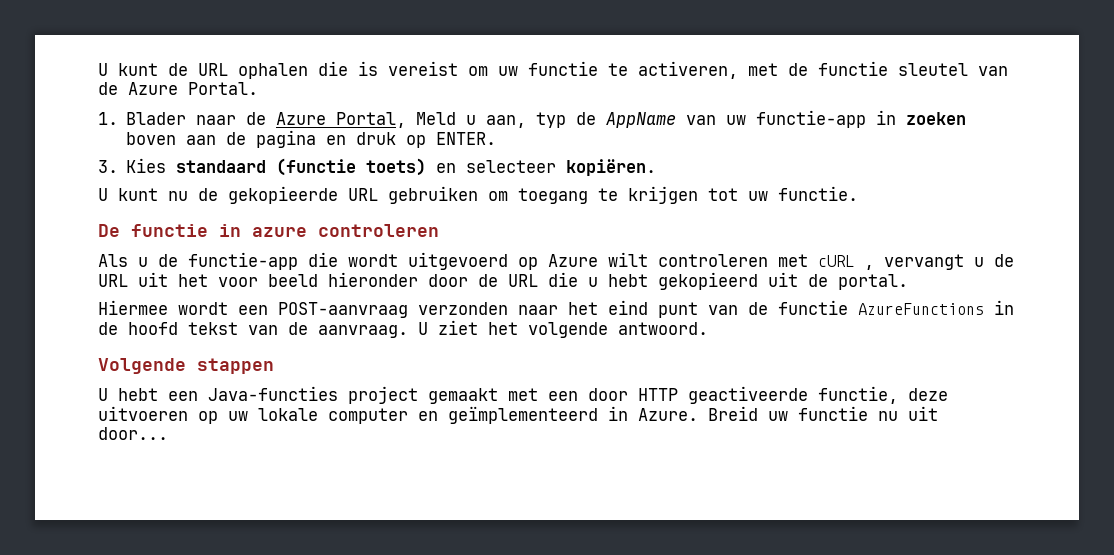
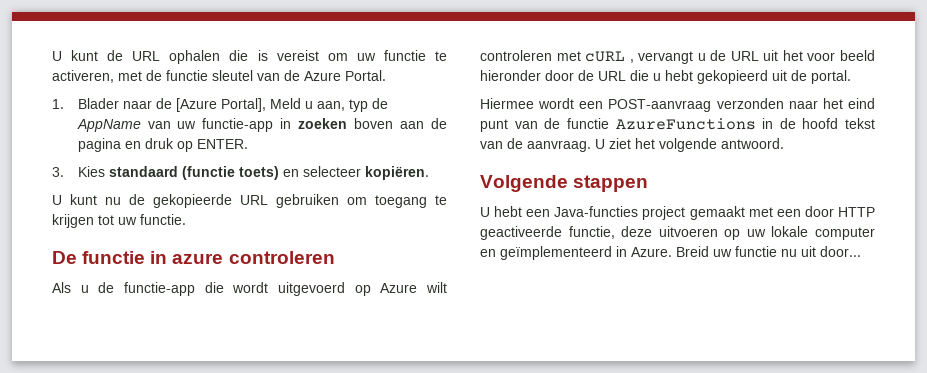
- 1. Blader naar de Azure Portal, Meld u aan, typ de AppName van uw functie-app in zoeken boven aan de pagina en druk op ENTER.
+ 1. Blader naar de [Azure Portal], Meld u aan, typ de AppName van uw functie-app in zoeken boven aan de pagina en druk op ENTER.

